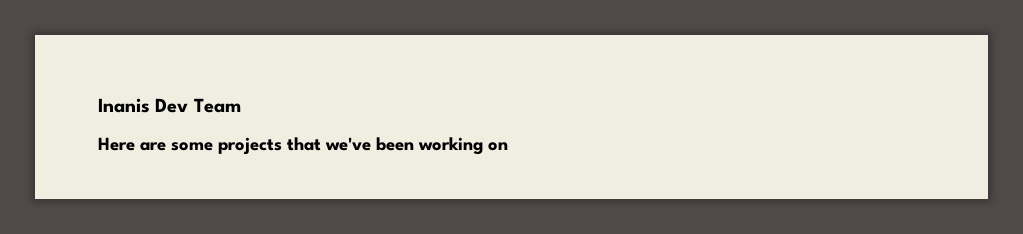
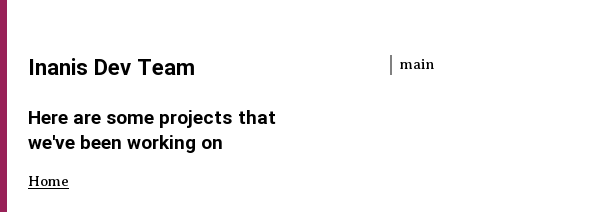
+ Home
+ main

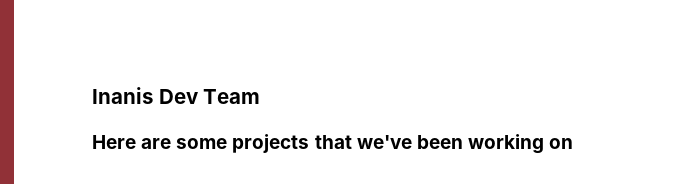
- Home
- main

